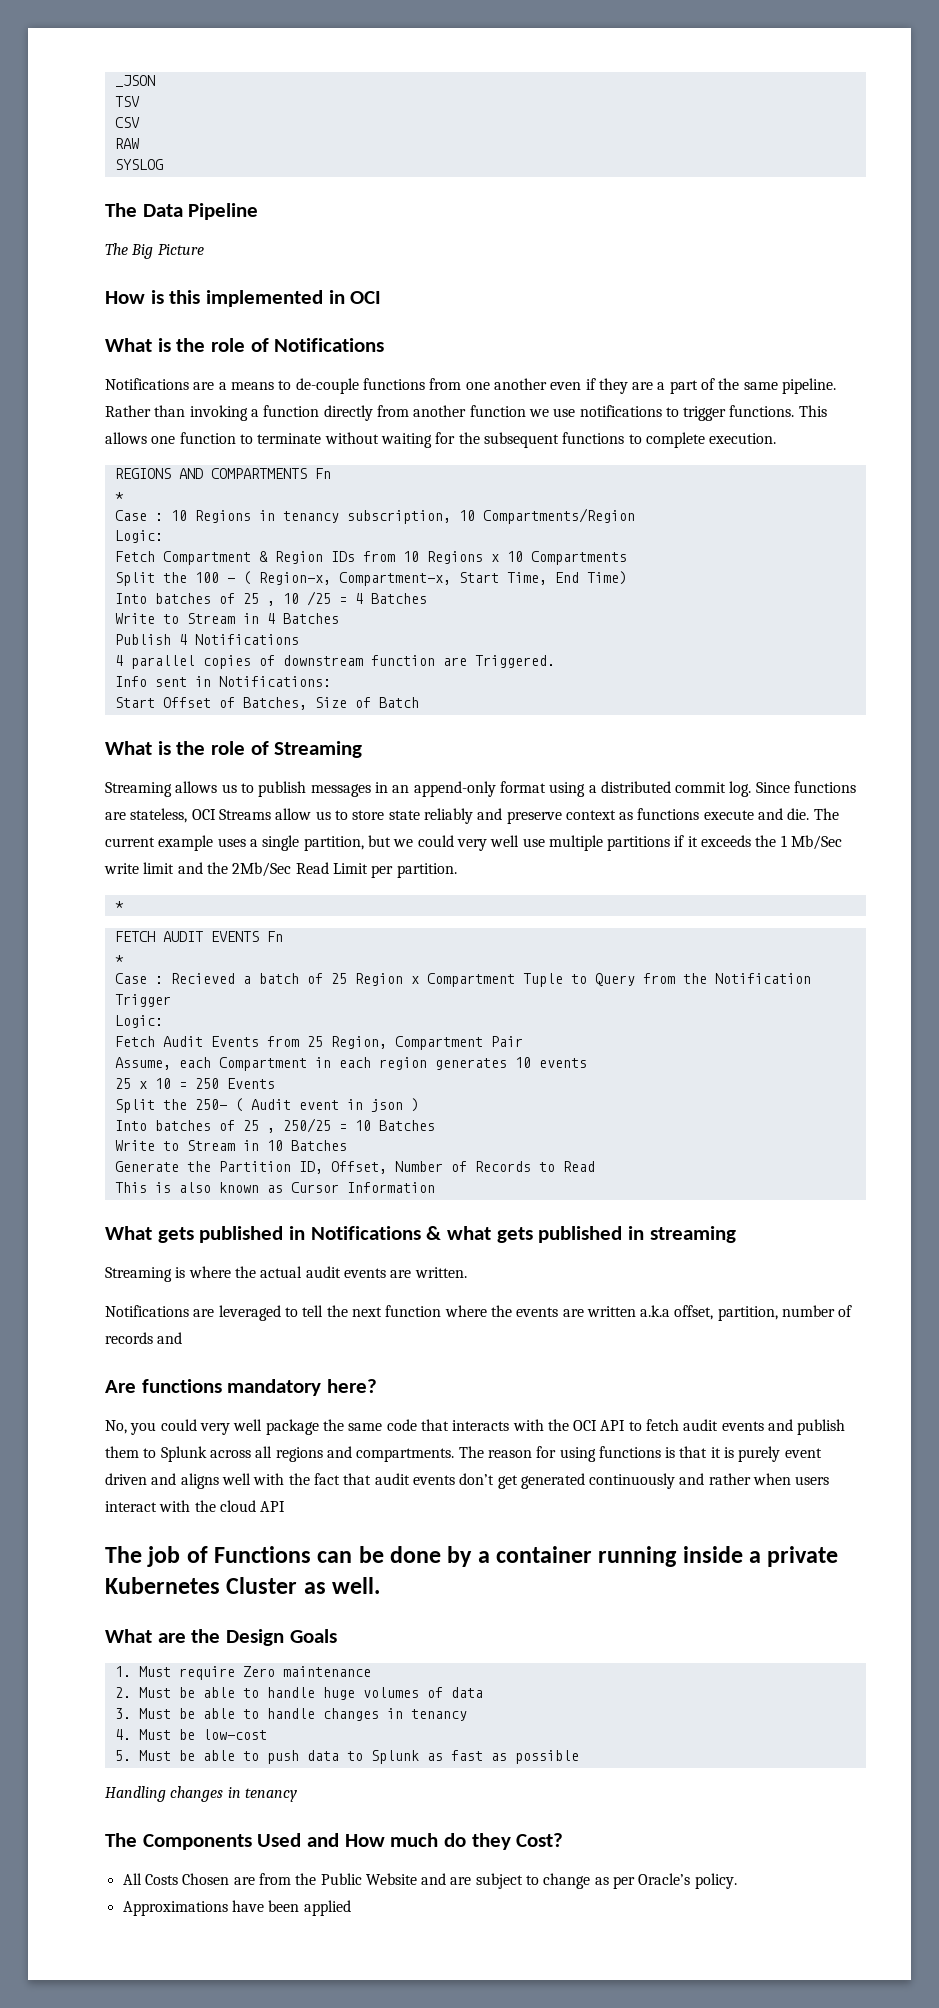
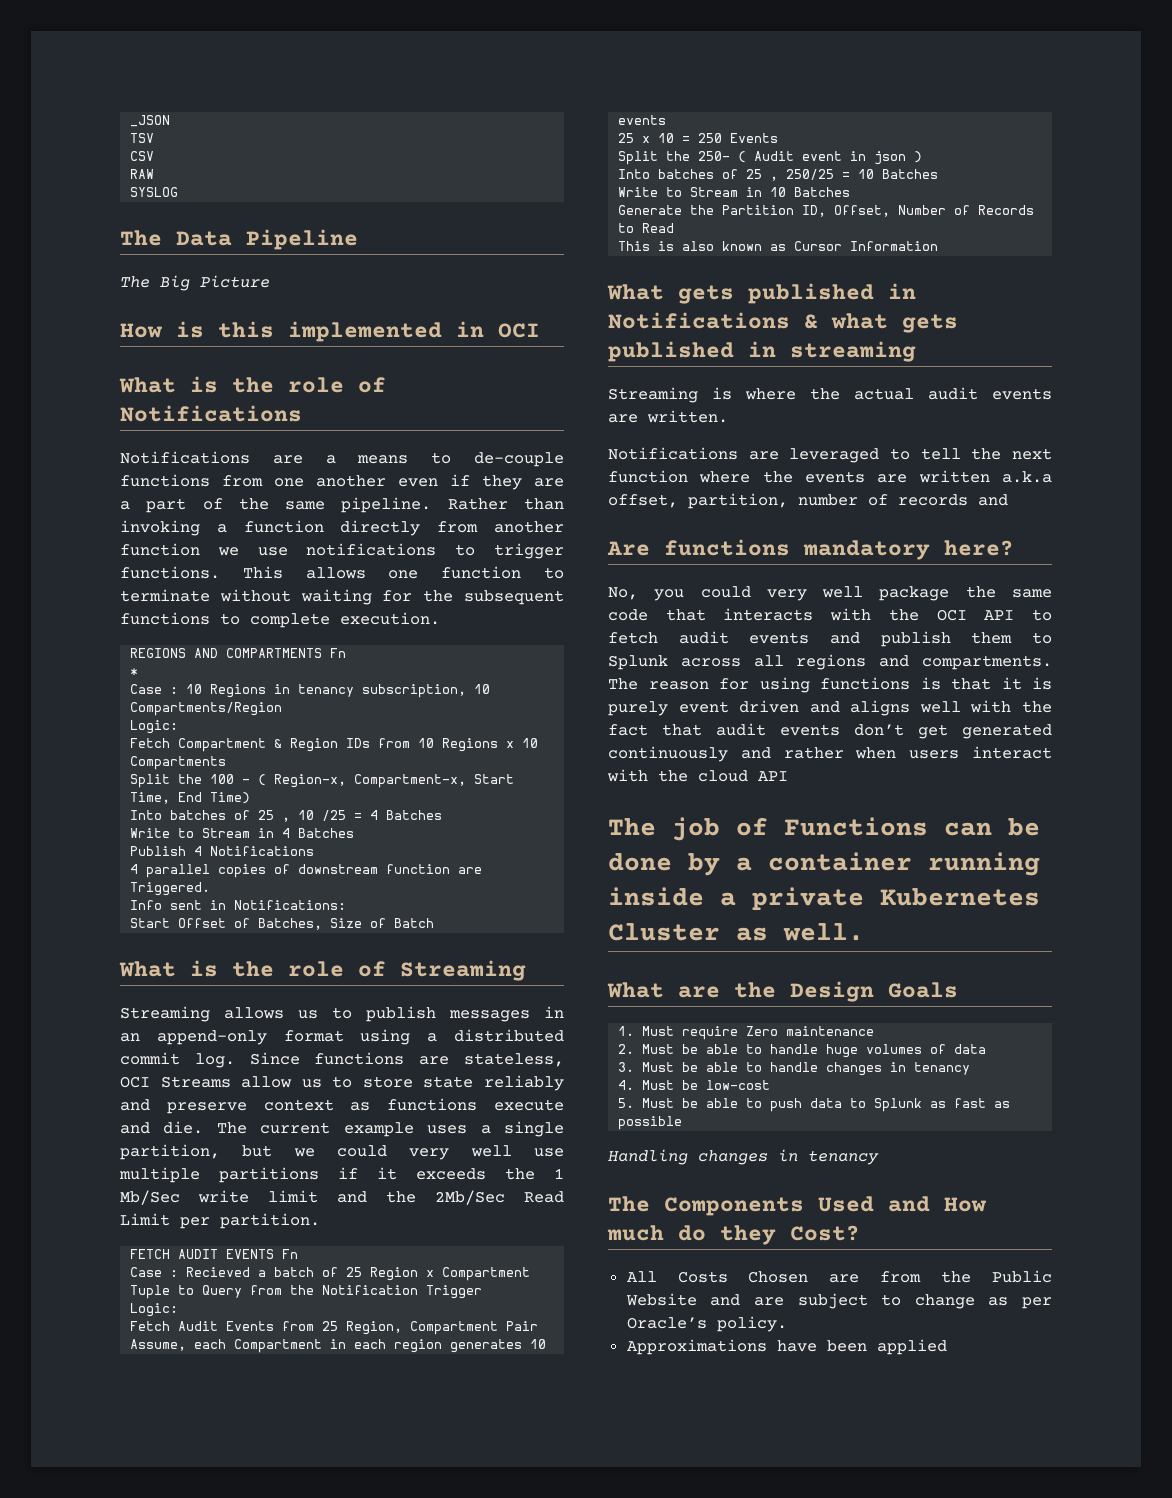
  The current example uses a single partition, but we could very well use multiple partitions if it exceeds the 1 Mb/Sec write limit and the 2Mb/Sec Read Limit per partition.
- *
  FETCH AUDIT EVENTS Fn
- *

